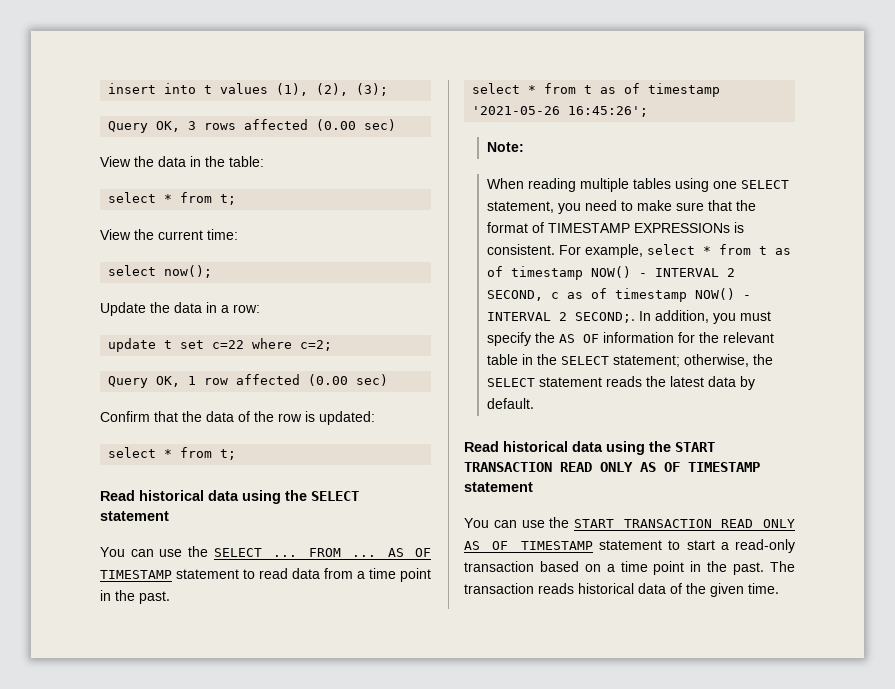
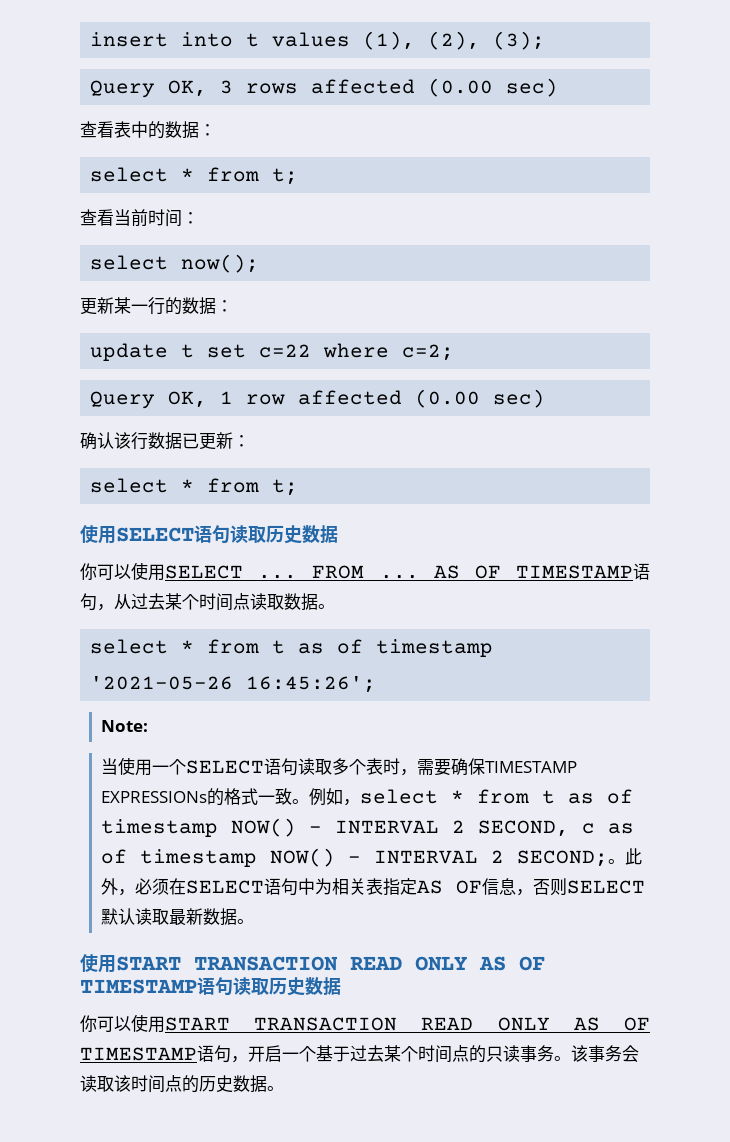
- View the data in the table:
+ 查看表中的数据：
  select * from t;
- View the current time:
+ 查看当前时间：
  select now();
- Update the data in a row:
+ 更新某一行的数据：
- Confirm that the data of the row is updated:
+ 确认该行数据已更新：
  select * from t;
- Read historical data using the SELECT statement
- You can use the SELECT ...
+ 使用SELECT语句读取历史数据
+ 你可以使用SELECT ...
- AS OF TIMESTAMP statement to read data from a time point in the past.
+ AS OF TIMESTAMP语句，从过去某个时间点读取数据。
- When reading multiple tables using one SELECT statement, you need to make sure that the format of TIMESTAMP EXPRESSIONs is consistent. For example, select * from t as of timestamp NOW() - INTERVAL 2 SECOND, c as of timestamp NOW() - INTERVAL 2 SECOND;. In addition, you must specify the AS OF information for the relevant table in the SELECT statement; otherwise, the SELECT statement reads the latest data by default.
- Read historical data using the START TRANSACTION READ ONLY AS OF TIMESTAMP statement
- You can use the START TRANSACTION READ ONLY AS OF TIMESTAMP statement to start a read-only transaction based on a time point in the past. The transaction reads historical data of the given time.
+ 当使用一个SELECT语句读取多个表时，需要确保TIMESTAMP EXPRESSIONs的格式一致。例如，select * from t as of timestamp NOW() - INTERVAL 2 SECOND, c as of timestamp NOW() - INTERVAL 2 SECOND;。此外，必须在SELECT语句中为相关表指定AS OF信息，否则SELECT默认读取最新数据。
+ 使用START TRANSACTION READ ONLY AS OF TIMESTAMP语句读取历史数据
+ 你可以使用START TRANSACTION READ ONLY AS OF TIMESTAMP语句，开启一个基于过去某个时间点的只读事务。该事务会读取该时间点的历史数据。

